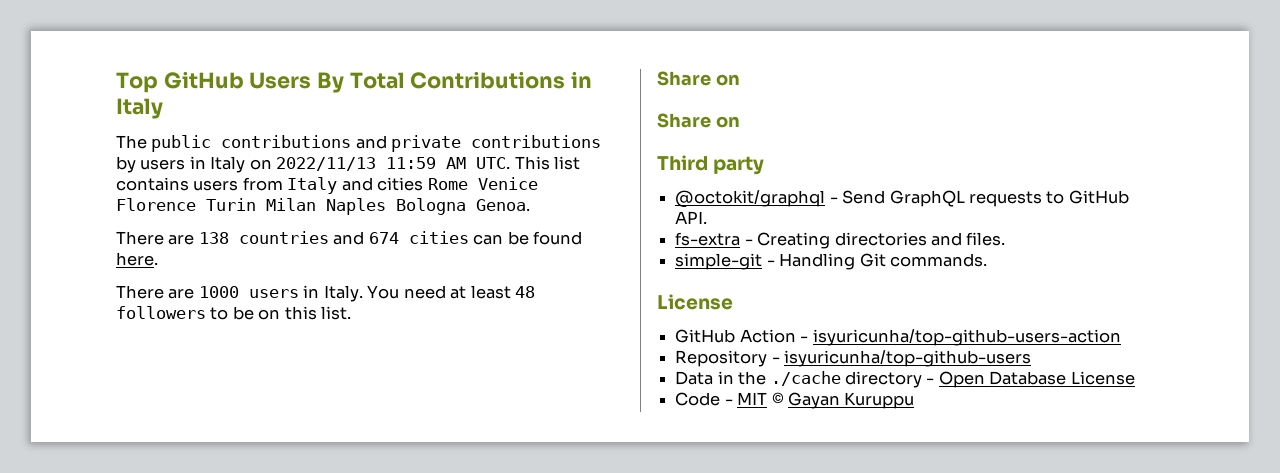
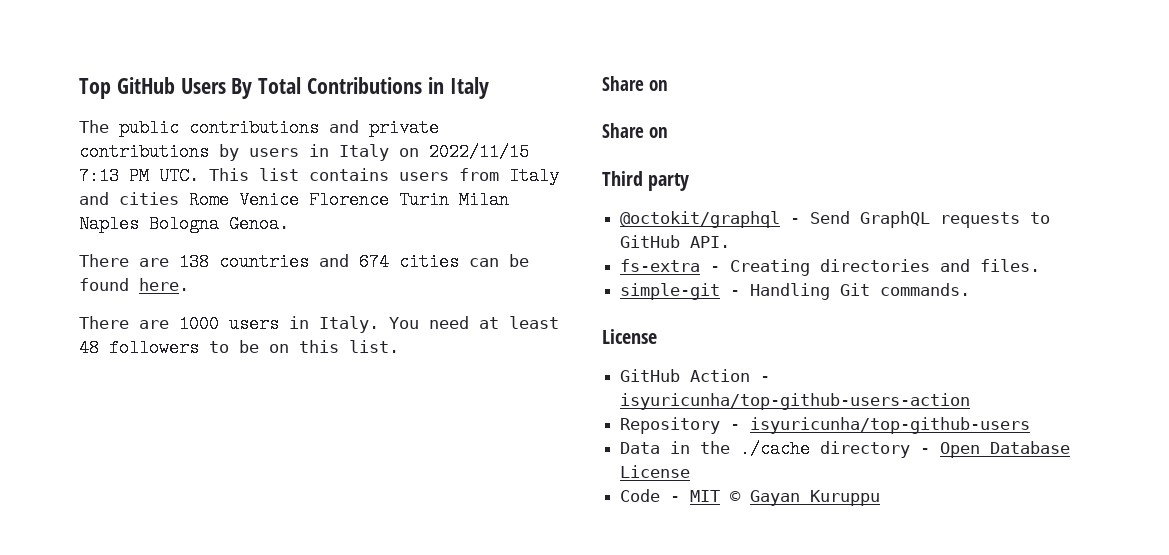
- The public contributions and private contributions by users in Italy on 2022/11/13 11:59 AM UTC. This list contains users from Italy and cities Rome Venice Florence Turin Milan Naples Bologna Genoa.
+ The public contributions and private contributions by users in Italy on 2022/11/15 7:13 PM UTC. This list contains users from Italy and cities Rome Venice Florence Turin Milan Naples Bologna Genoa.

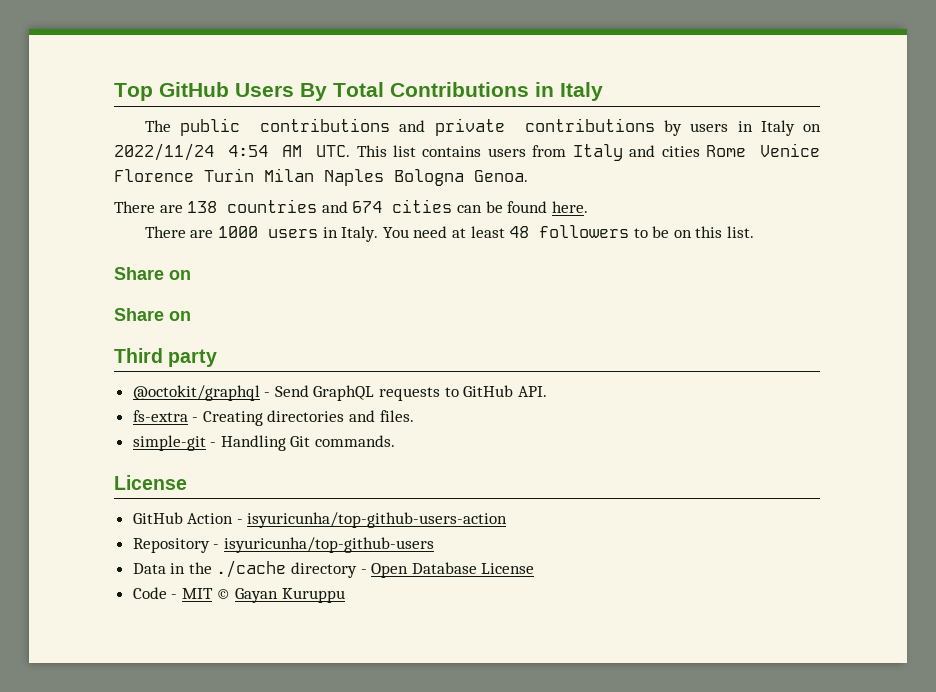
- The public contributions and private contributions by users in Italy on 2022/11/15 7:13 PM UTC. This list contains users from Italy and cities Rome Venice Florence Turin Milan Naples Bologna Genoa.
+ The public contributions and private contributions by users in Italy on 2022/11/24 4:54 AM UTC. This list contains users from Italy and cities Rome Venice Florence Turin Milan Naples Bologna Genoa.

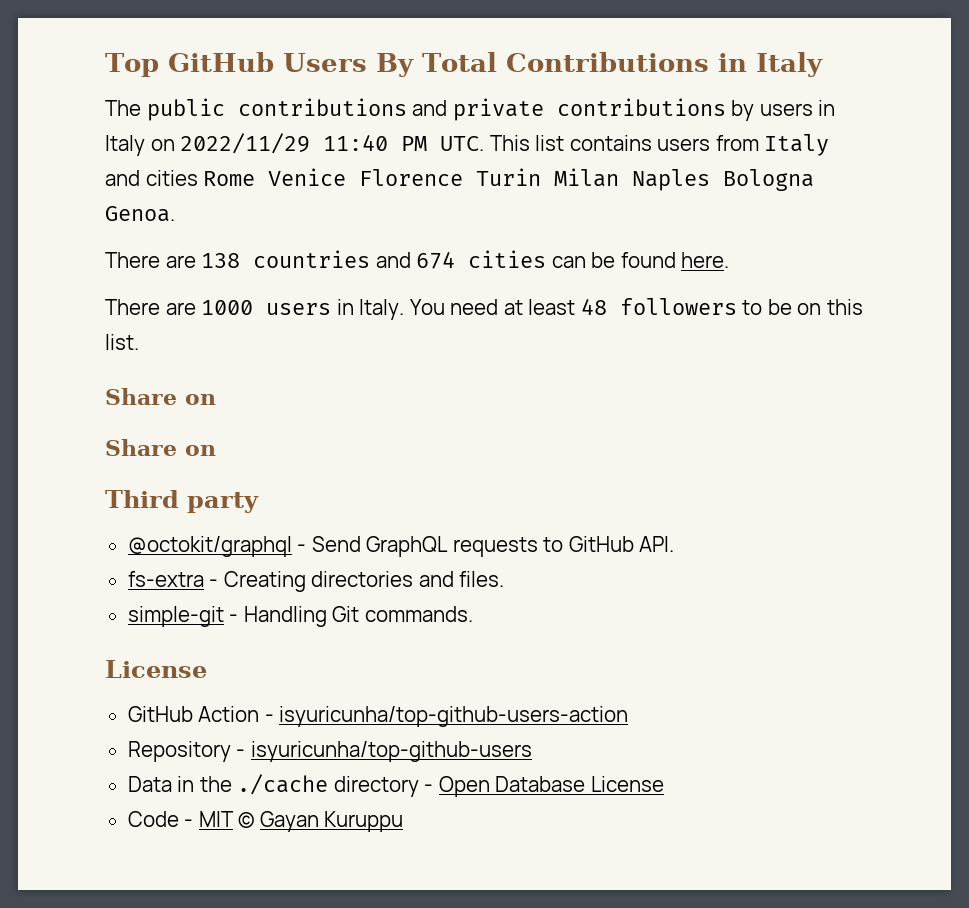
- The public contributions and private contributions by users in Italy on 2022/11/24 4:54 AM UTC. This list contains users from Italy and cities Rome Venice Florence Turin Milan Naples Bologna Genoa.
+ The public contributions and private contributions by users in Italy on 2022/11/29 11:40 PM UTC. This list contains users from Italy and cities Rome Venice Florence Turin Milan Naples Bologna Genoa.

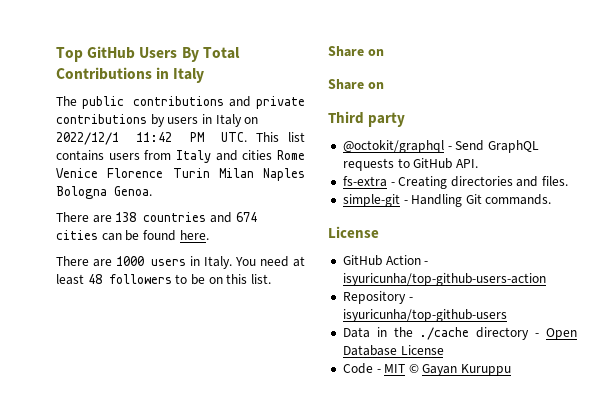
- The public contributions and private contributions by users in Italy on 2022/11/29 11:40 PM UTC. This list contains users from Italy and cities Rome Venice Florence Turin Milan Naples Bologna Genoa.
+ The public contributions and private contributions by users in Italy on 2022/12/1 11:42 PM UTC. This list contains users from Italy and cities Rome Venice Florence Turin Milan Naples Bologna Genoa.

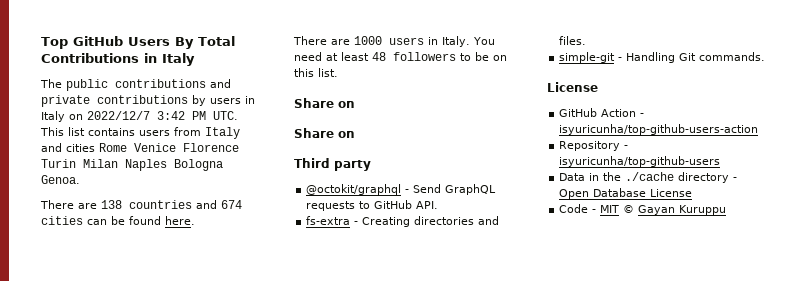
- The public contributions and private contributions by users in Italy on 2022/12/1 11:42 PM UTC. This list contains users from Italy and cities Rome Venice Florence Turin Milan Naples Bologna Genoa.
+ The public contributions and private contributions by users in Italy on 2022/12/7 3:42 PM UTC. This list contains users from Italy and cities Rome Venice Florence Turin Milan Naples Bologna Genoa.

